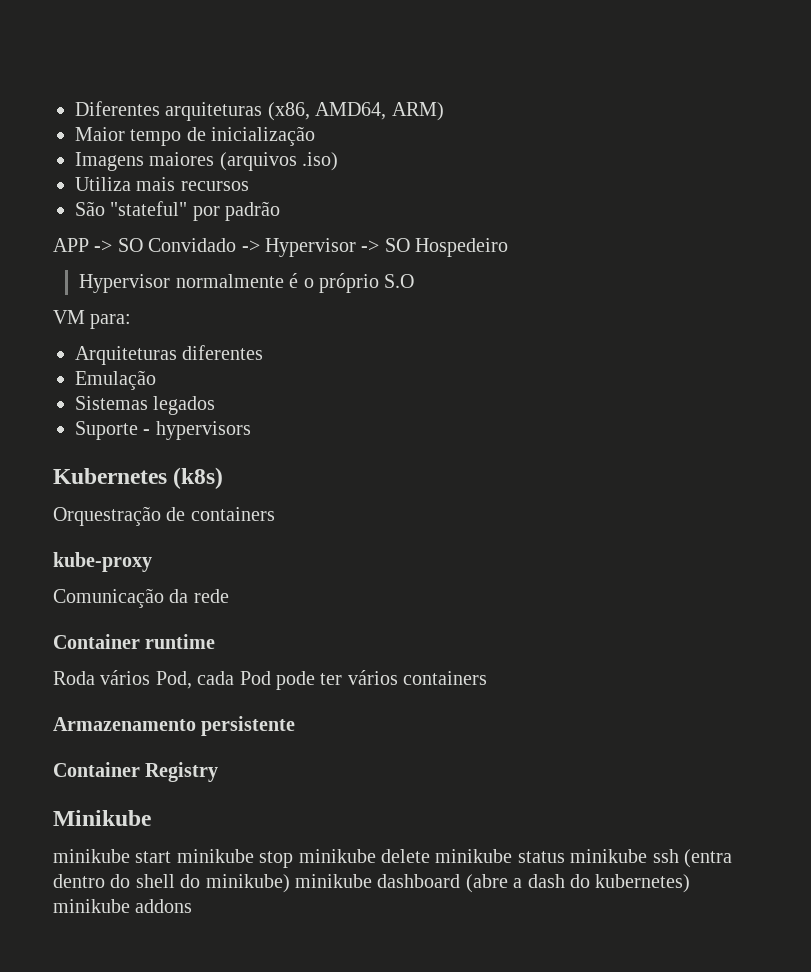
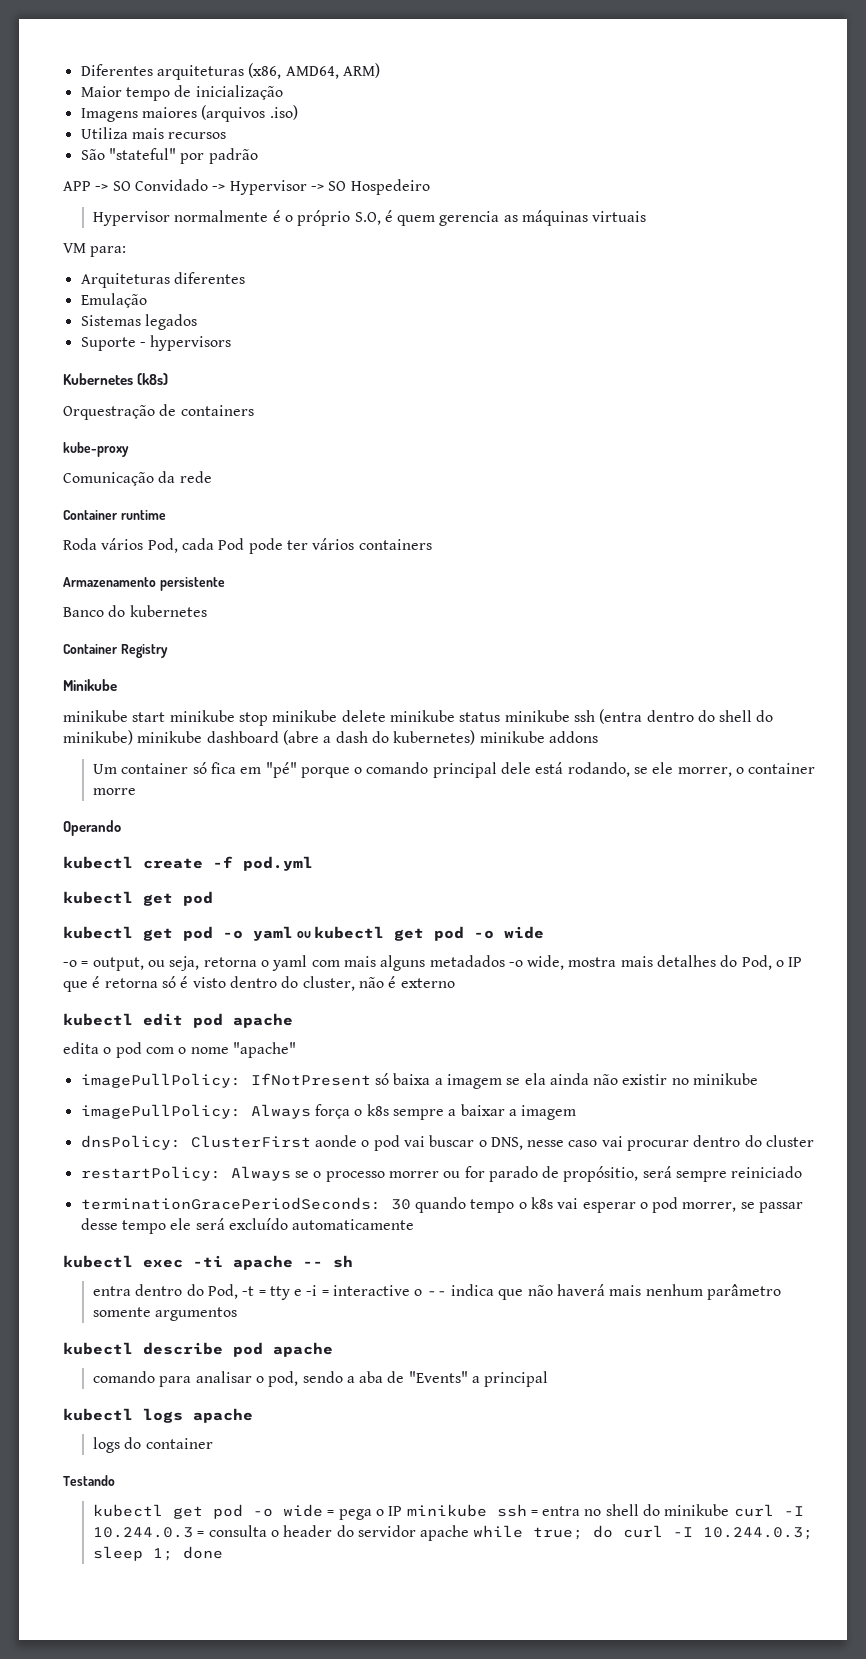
- Hypervisor normalmente é o próprio S.O
+ Hypervisor normalmente é o próprio S.O, é quem gerencia as máquinas virtuais
+ Banco do kubernetes
+ Um container só fica em "pé" porque o comando principal dele está rodando, se ele morrer, o container morre
+ Operando
+ kubectl create -f pod.yml
+ kubectl get pod
+ kubectl get pod -o yaml ou kubectl get pod -o wide
+ -o = output, ou seja, retorna o yaml com mais alguns metadados -o wide, mostra mais detalhes do Pod, o IP que é retorna só é visto dentro do cluster, não é externo
+ kubectl edit pod apache
+ edita o pod com o nome "apache"
+ imagePullPolicy: IfNotPresent só baixa a imagem se ela ainda não existir no minikube
+ imagePullPolicy: Always força o k8s sempre a baixar a imagem
+ dnsPolicy: ClusterFirst aonde o pod vai buscar o DNS, nesse caso vai procurar dentro do cluster
+ restartPolicy: Always se o processo morrer ou for parado de propósitio, será sempre reiniciado
+ terminationGracePeriodSeconds: 30 quando tempo o k8s vai esperar o pod morrer, se passar desse tempo ele será excluído automaticamente
+ kubectl exec -ti apache -- sh
+ entra dentro do Pod, -t = tty e -i = interactive o -- indica que não haverá mais nenhum parâmetro somente argumentos
+ kubectl describe pod apache
+ comando para analisar o pod, sendo a aba de "Events" a principal
+ kubectl logs apache
+ logs do container
+ Testando
+ kubectl get pod -o wide = pega o IP minikube ssh = entra no shell do minikube curl -I 10.244.0.3 = consulta o header do servidor apache while true; do curl -I 10.244.0.3; sleep 1; done

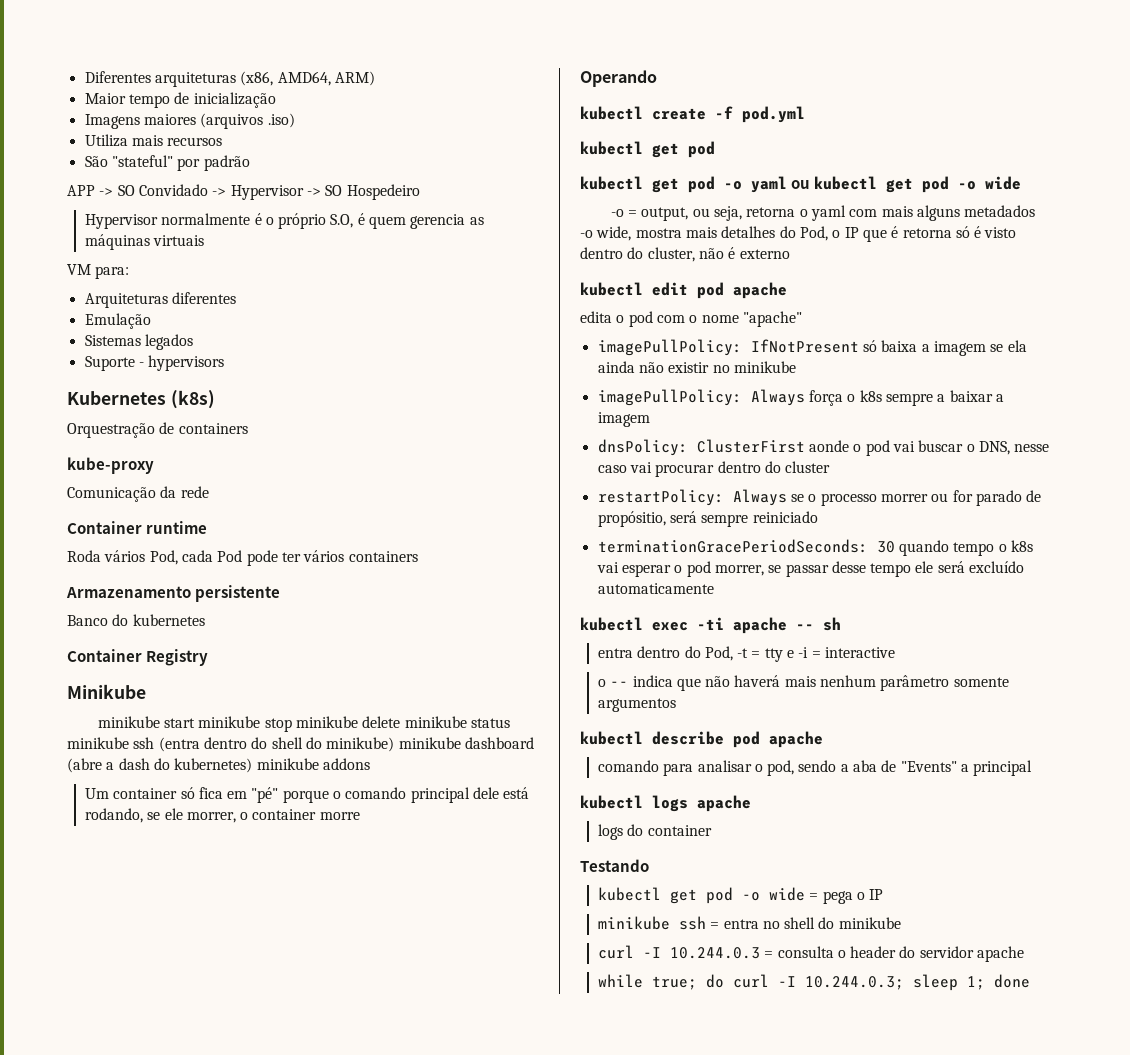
- entra dentro do Pod, -t = tty e -i = interactive o -- indica que não haverá mais nenhum parâmetro somente argumentos
+ entra dentro do Pod, -t = tty e -i = interactive
+ o -- indica que não haverá mais nenhum parâmetro somente argumentos
- kubectl get pod -o wide = pega o IP minikube ssh = entra no shell do minikube curl -I 10.244.0.3 = consulta o header do servidor apache while true; do curl -I 10.244.0.3; sleep 1; done
+ kubectl get pod -o wide = pega o IP
+ minikube ssh = entra no shell do minikube
+ curl -I 10.244.0.3 = consulta o header do servidor apache
+ while true; do curl -I 10.244.0.3; sleep 1; done

